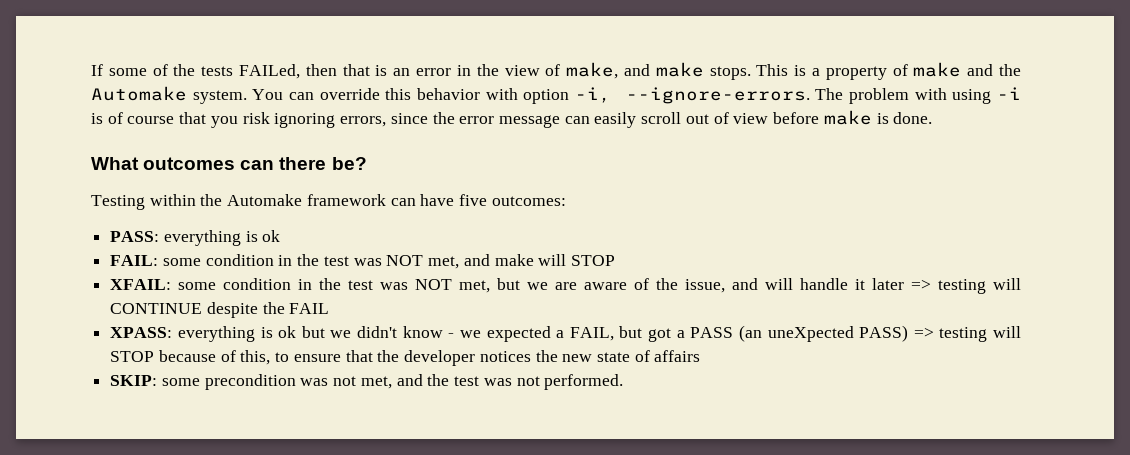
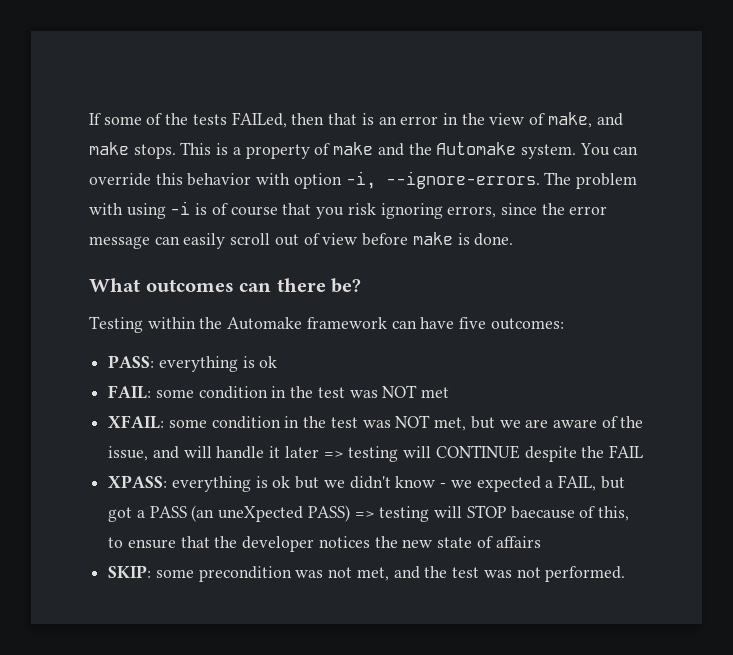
- FAIL: some condition in the test was NOT met, and make will STOP
+ FAIL: some condition in the test was NOT met
- XPASS: everything is ok but we didn't know - we expected a FAIL, but got a PASS (an uneXpected PASS) => testing will STOP because of this, to ensure that the developer notices the new state of affairs
+ XPASS: everything is ok but we didn't know - we expected a FAIL, but got a PASS (an uneXpected PASS) => testing will STOP baecause of this, to ensure that the developer notices the new state of affairs

